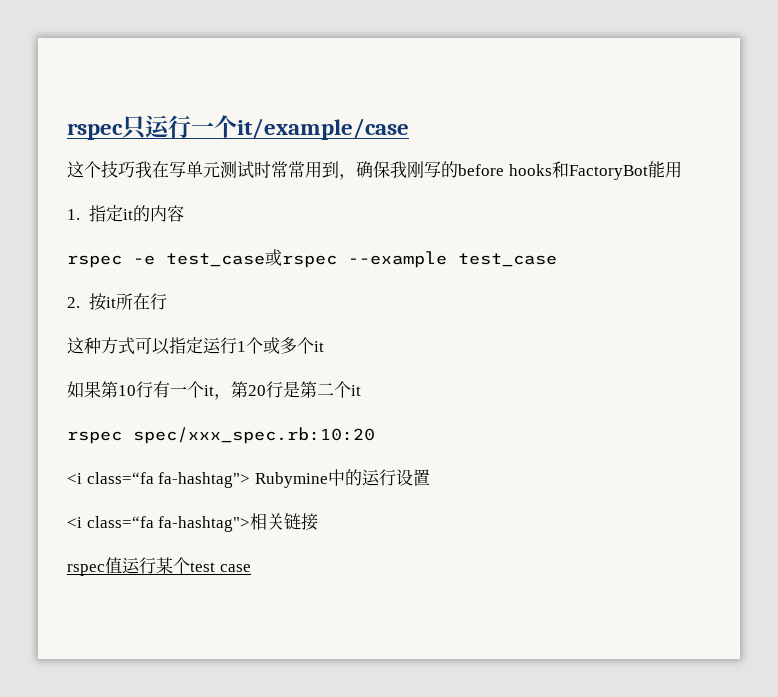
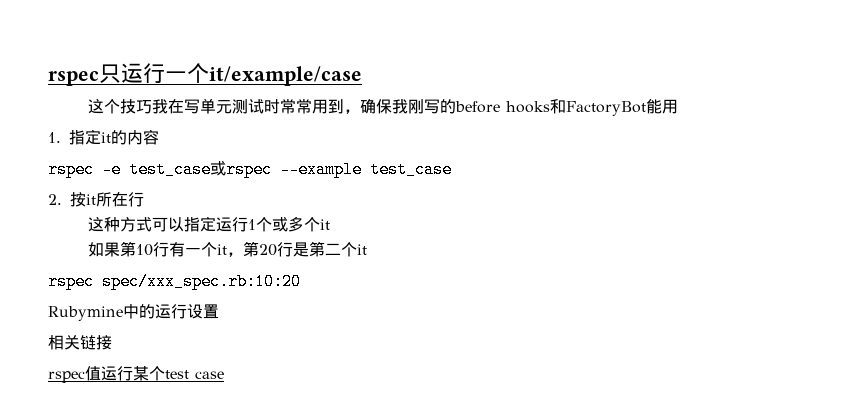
- <i class=“fa fa-hashtag"> Rubymine中的运行设置
+ Rubymine中的运行设置
- <i class=“fa fa-hashtag">相关链接
+ 相关链接

